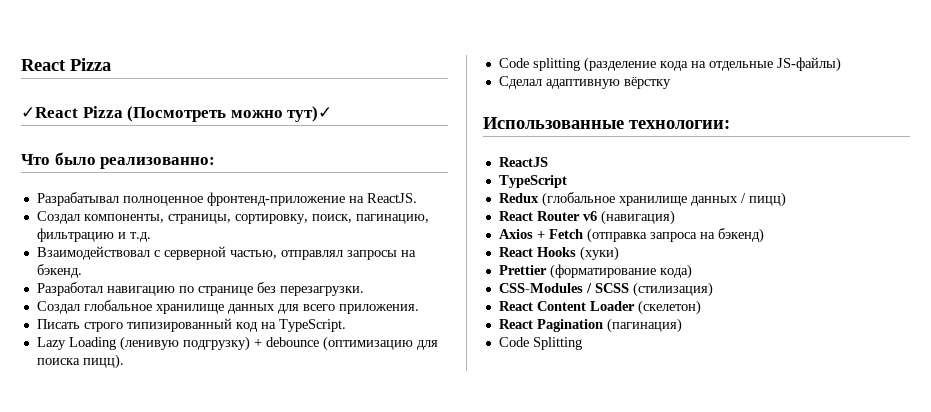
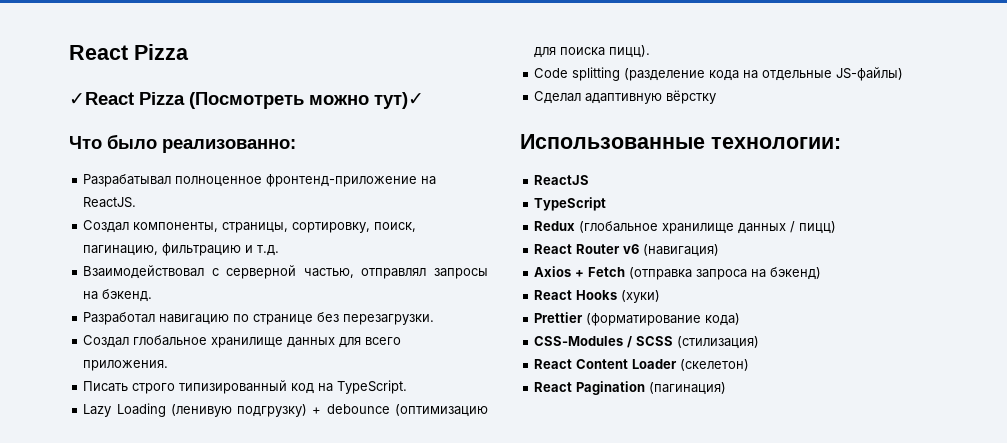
- Code Splitting

